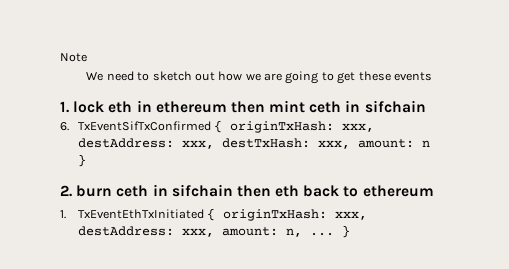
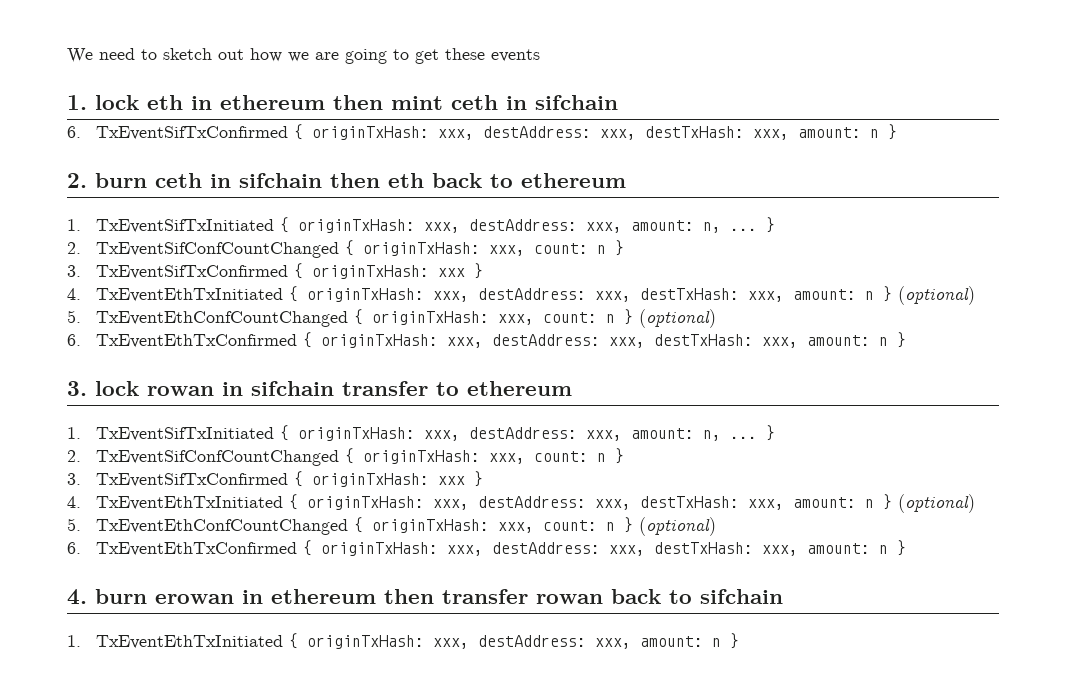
- Note
  2. burn ceth in sifchain then eth back to ethereum
- 1. TxEventEthTxInitiated { originTxHash: xxx, destAddress: xxx, amount: n, ... }
+ 1. TxEventSifTxInitiated { originTxHash: xxx, destAddress: xxx, amount: n, ... }
+ 2. TxEventSifConfCountChanged { originTxHash: xxx, count: n }
+ 3. TxEventSifTxConfirmed { originTxHash: xxx }
+ 4. TxEventEthTxInitiated { originTxHash: xxx, destAddress: xxx, destTxHash: xxx, amount: n } (optional)
+ 5. TxEventEthConfCountChanged { originTxHash: xxx, count: n } (optional)
+ 6. TxEventEthTxConfirmed { originTxHash: xxx, destAddress: xxx, destTxHash: xxx, amount: n }
+ 3. lock rowan in sifchain transfer to ethereum
+ 1. TxEventSifTxInitiated { originTxHash: xxx, destAddress: xxx, amount: n, ... }
+ 2. TxEventSifConfCountChanged { originTxHash: xxx, count: n }
+ 3. TxEventSifTxConfirmed { originTxHash: xxx }
+ 4. TxEventEthTxInitiated { originTxHash: xxx, destAddress: xxx, destTxHash: xxx, amount: n } (optional)
+ 5. TxEventEthConfCountChanged { originTxHash: xxx, count: n } (optional)
+ 6. TxEventEthTxConfirmed { originTxHash: xxx, destAddress: xxx, destTxHash: xxx, amount: n }
+ 4. burn erowan in ethereum then transfer rowan back to sifchain
+ 1. TxEventEthTxInitiated { originTxHash: xxx, destAddress: xxx, amount: n }

